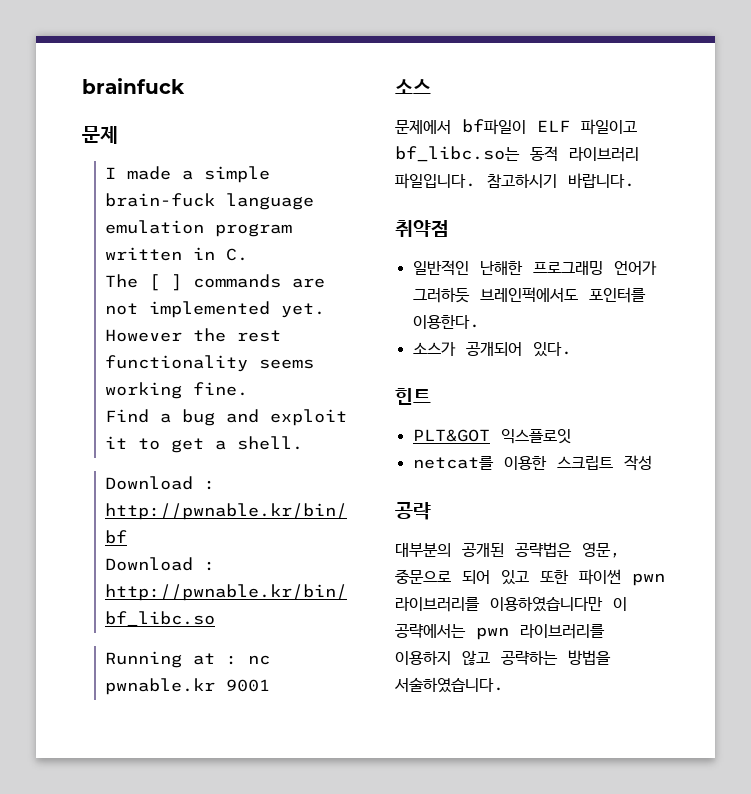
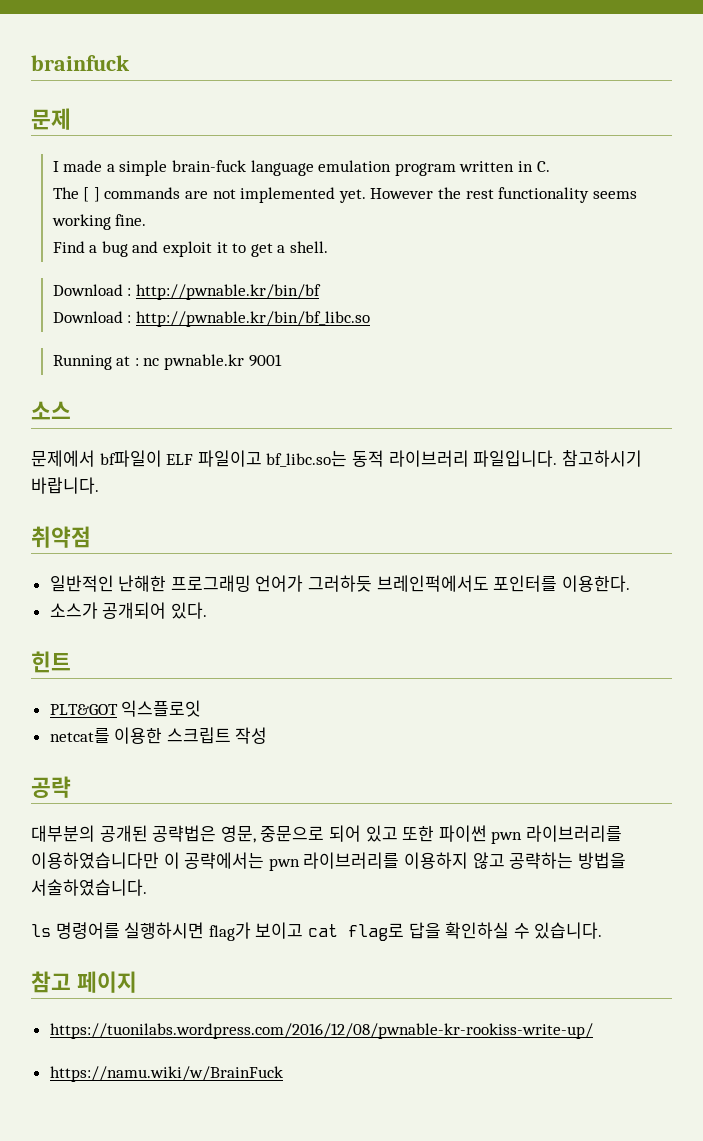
+ ls 명령어를 실행하시면 flag가 보이고 cat flag로 답을 확인하실 수 있습니다.
+ 참고 페이지
+ https://tuonilabs.wordpress.com/2016/12/08/pwnable-kr-rookiss-write-up/
+ https://namu.wiki/w/BrainFuck

